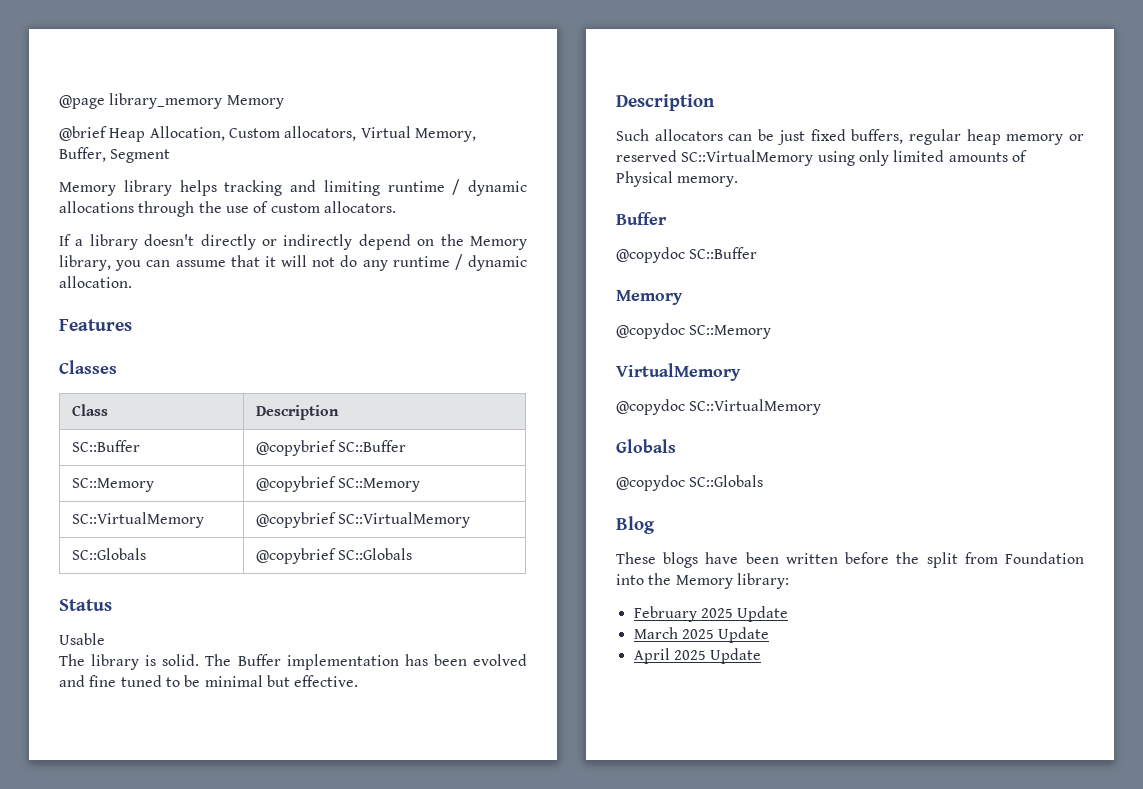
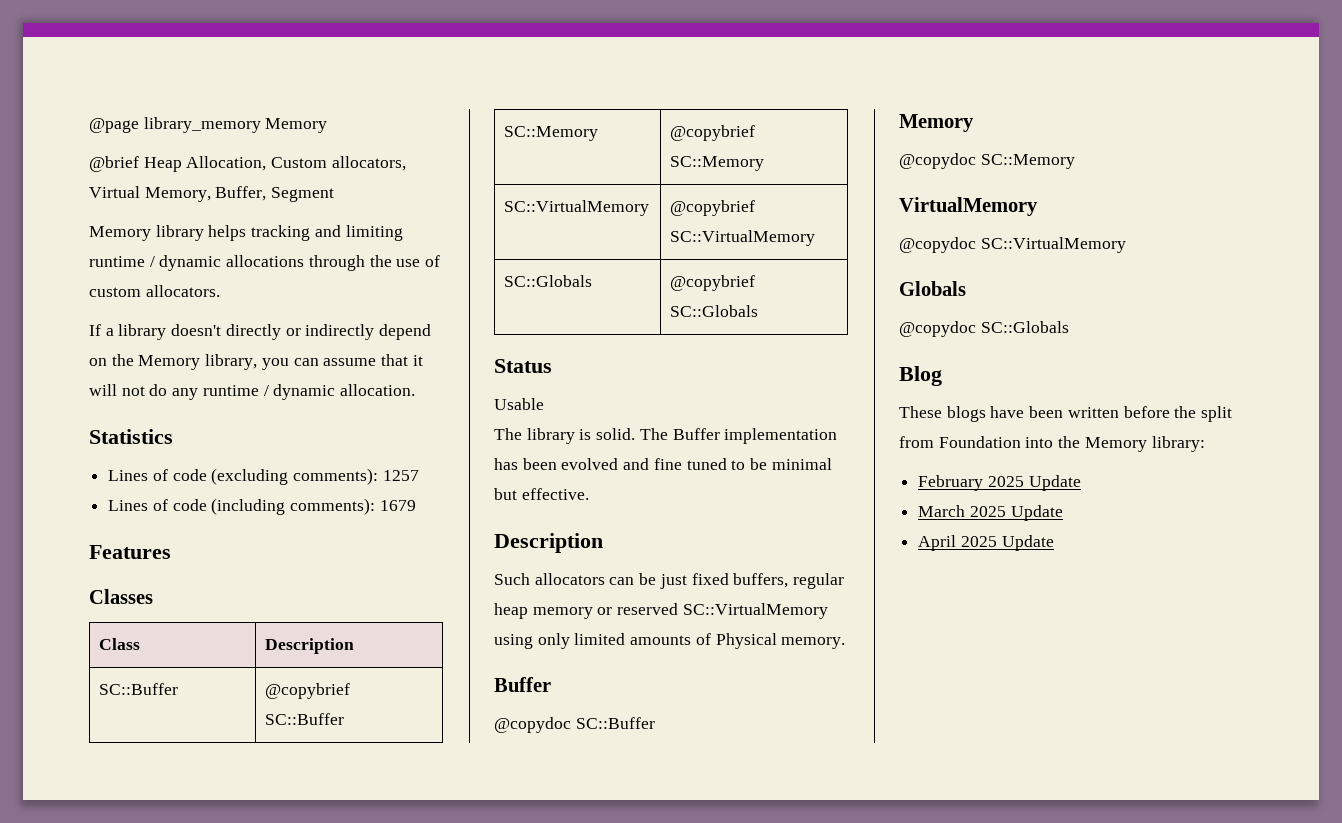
+ Statistics
+ Lines of code (excluding comments): 1257
+ Lines of code (including comments): 1679

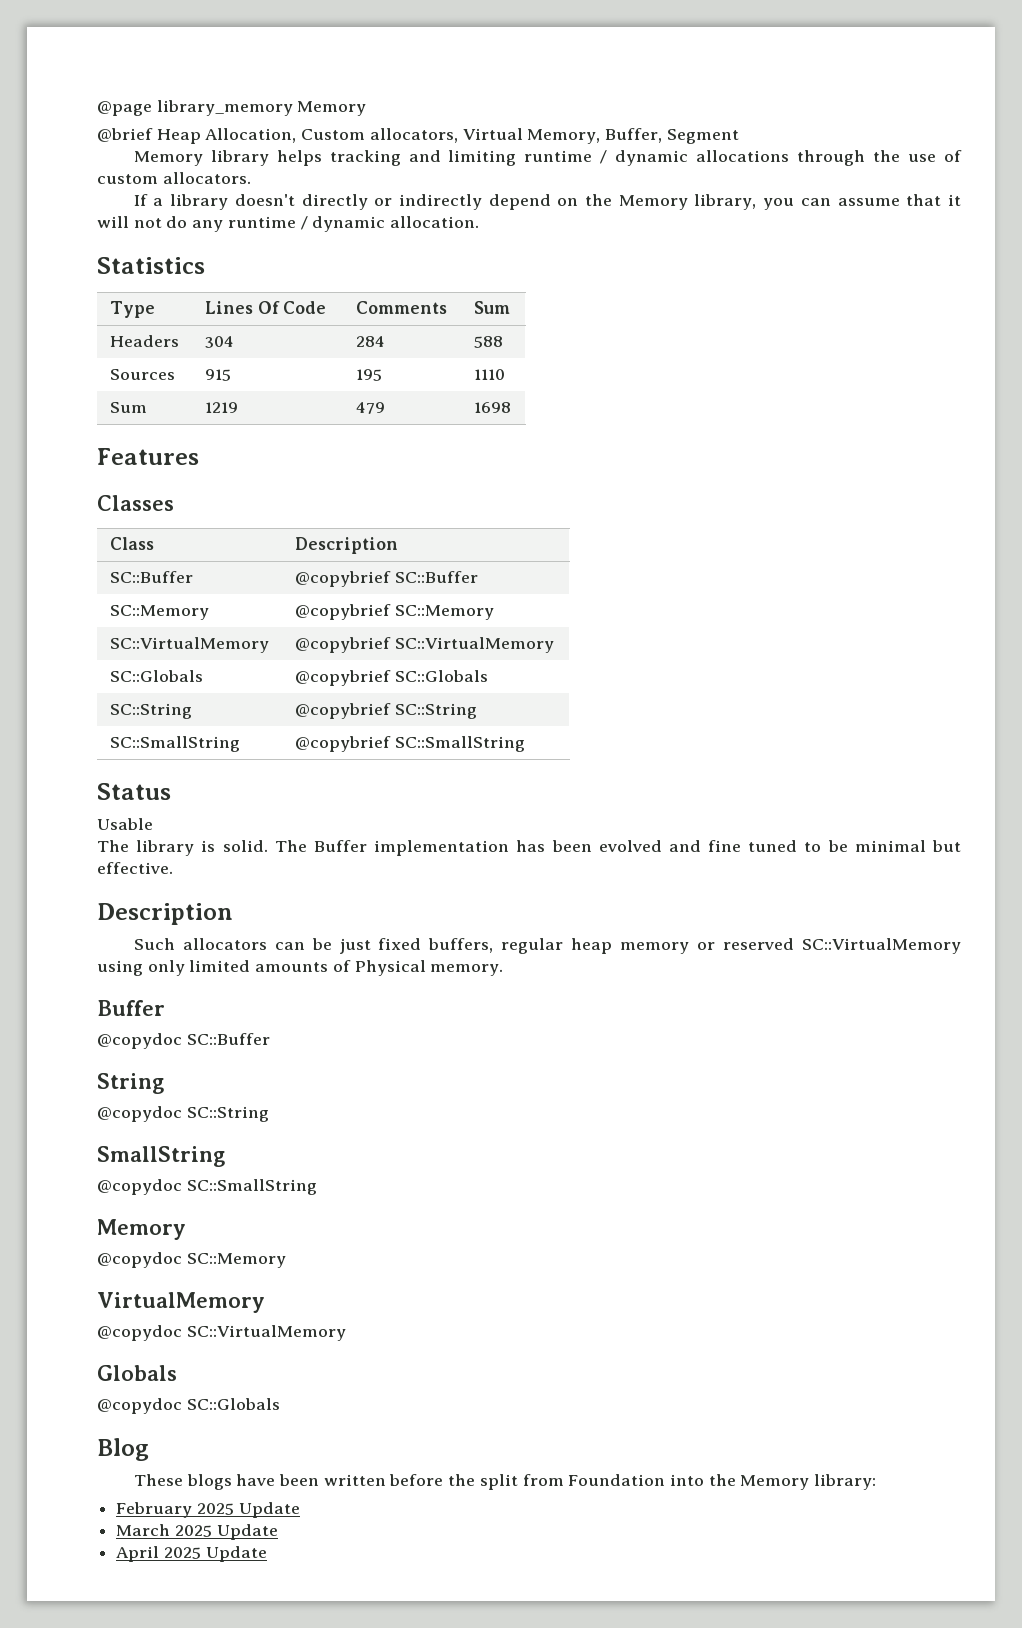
- Lines of code (excluding comments): 1257
- Lines of code (including comments): 1679
+ Type | Lines Of Code | Comments | Sum
+ Headers | 304 | 284 | 588
+ Sources | 915 | 195 | 1110
+ Sum | 1219 | 479 | 1698
+ SC::String | @copybrief SC::String
+ SC::SmallString | @copybrief SC::SmallString
+ String
+ @copydoc SC::String
+ SmallString
+ @copydoc SC::SmallString

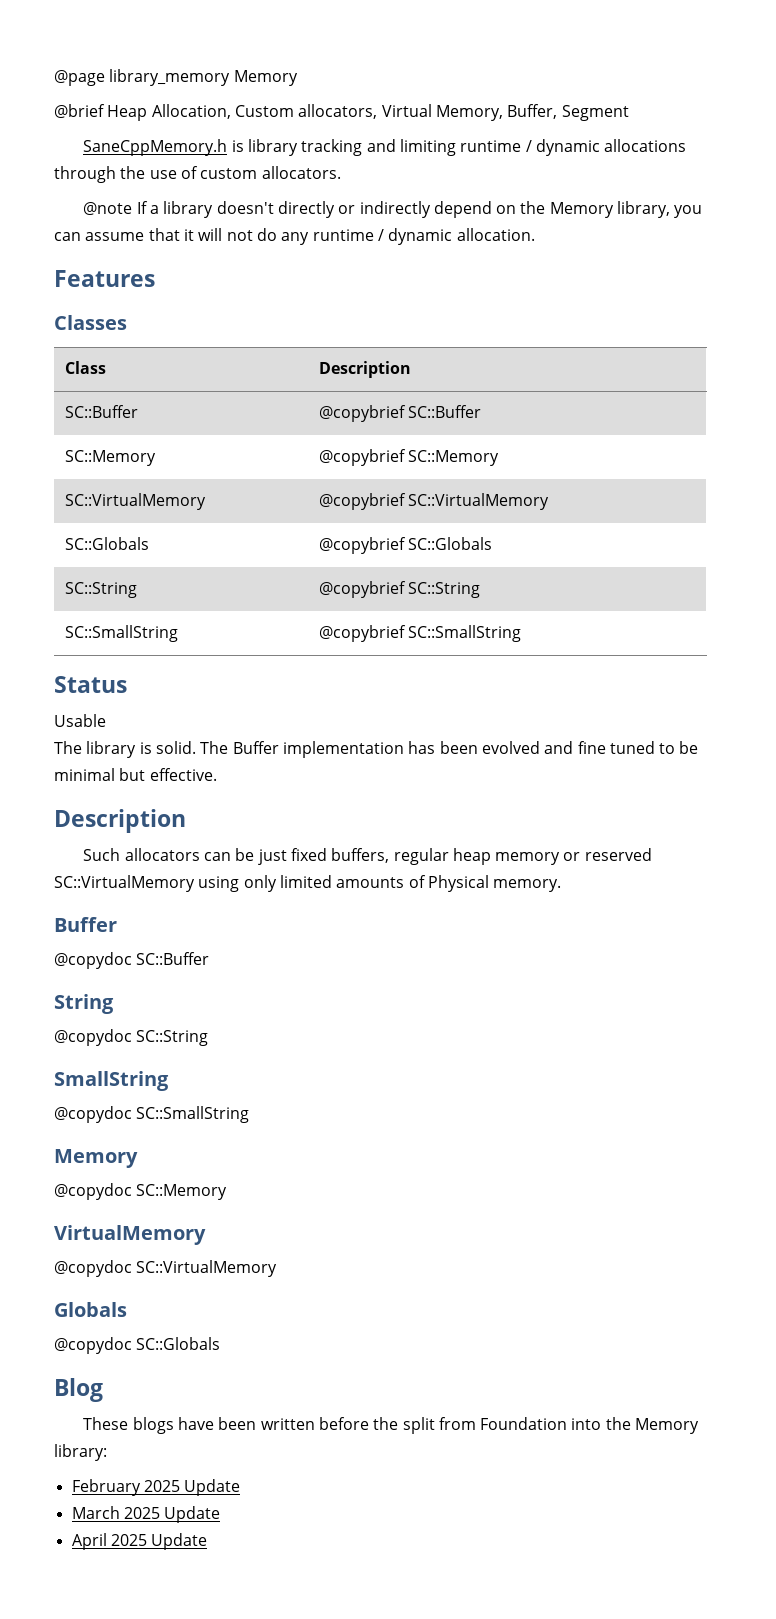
- Memory library helps tracking and limiting runtime / dynamic allocations through the use of custom allocators.
+ SaneCppMemory.h is library tracking and limiting runtime / dynamic allocations through the use of custom allocators.
- If a library doesn't directly or indirectly depend on the Memory library, you can assume that it will not do any runtime / dynamic allocation.
+ @note If a library doesn't directly or indirectly depend on the Memory library, you can assume that it will not do any runtime / dynamic allocation.
- Statistics
- Type | Lines Of Code | Comments | Sum
- Headers | 304 | 284 | 588
- Sources | 915 | 195 | 1110
- Sum | 1219 | 479 | 1698

